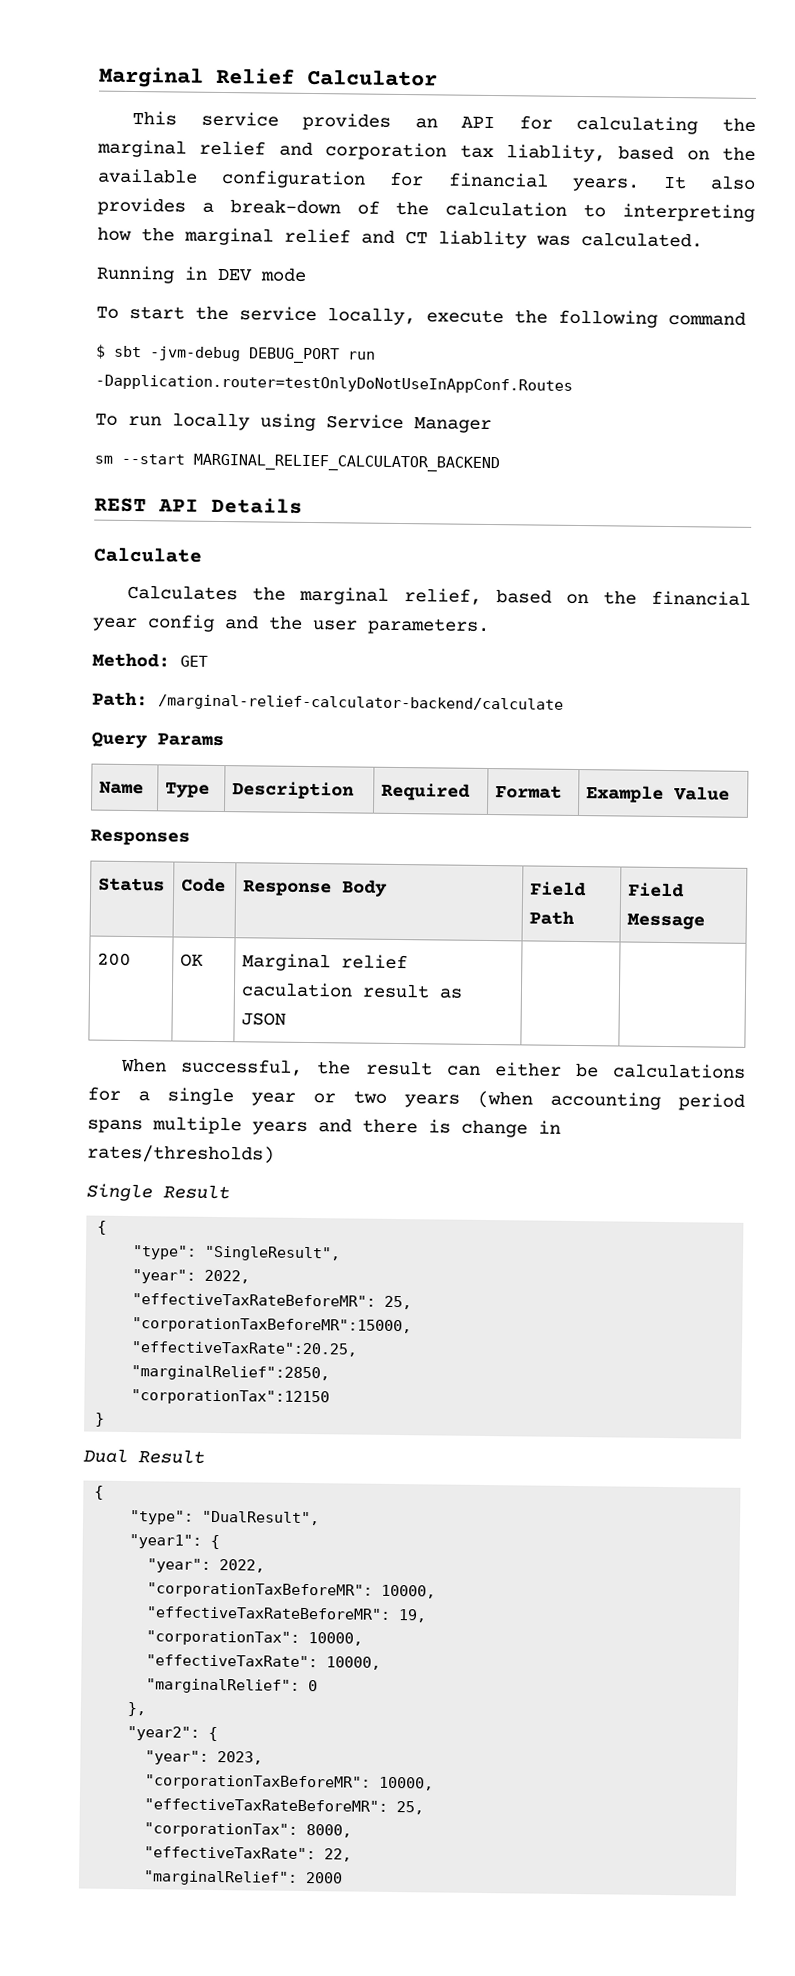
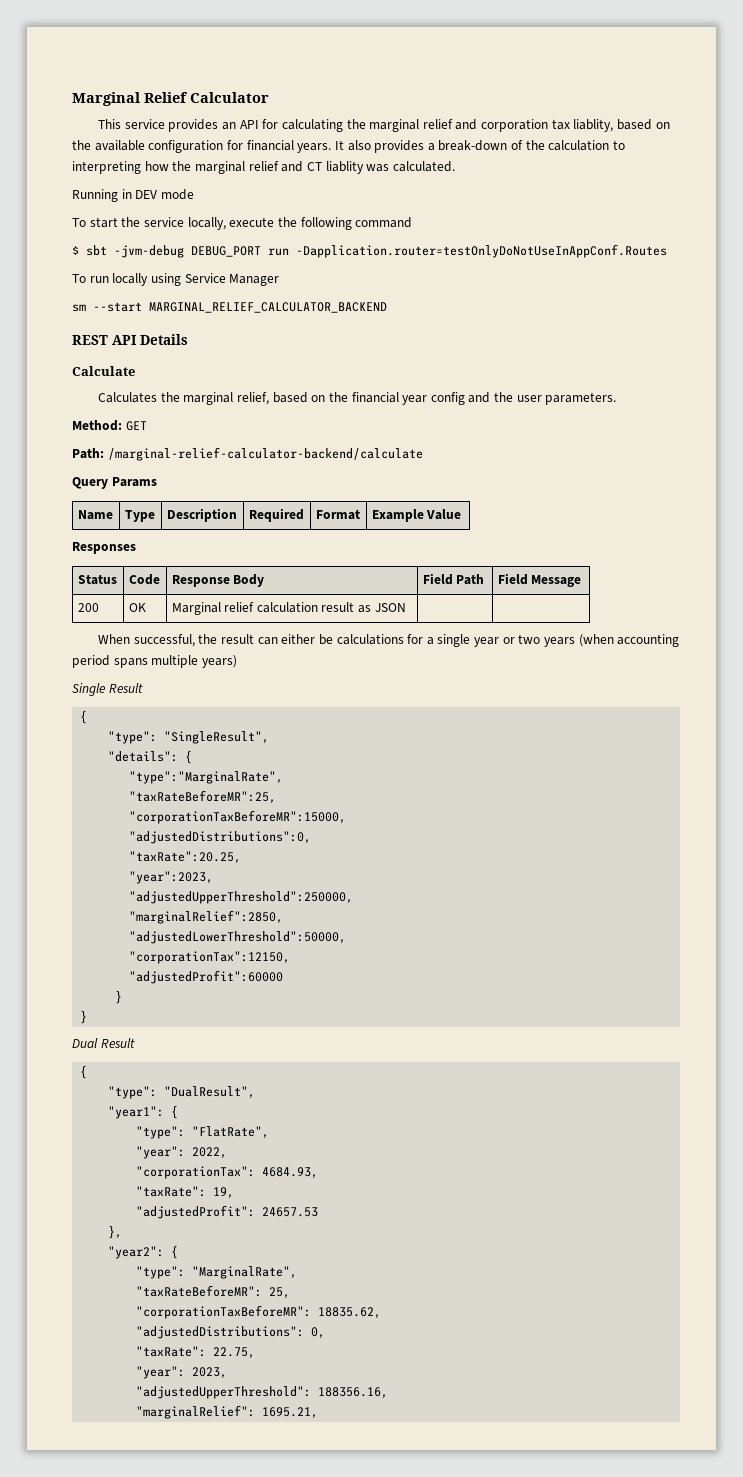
- 200 | OK | Marginal relief caculation result as JSON | |
+ 200 | OK | Marginal relief calculation result as JSON | |
- When successful, the result can either be calculations for a single year or two years (when accounting period spans multiple years and there is change in rates/thresholds)
+ When successful, the result can either be calculations for a single year or two years (when accounting period spans multiple years)
  "type": "SingleResult",
- "year": 2022,
- "effectiveTaxRateBeforeMR": 25,
+ "details": {
+ "type":"MarginalRate",
+ "taxRateBeforeMR":25,
  "corporationTaxBeforeMR":15000,
- "effectiveTaxRate":20.25,
+ "adjustedDistributions":0,
+ "taxRate":20.25,
+ "year":2023,
+ "adjustedUpperThreshold":250000,
  "marginalRelief":2850,
- "corporationTax":12150
+ "adjustedLowerThreshold":50000,
+ "corporationTax":12150,
+ "adjustedProfit":60000
+ }
  "year1": {
+ "type": "FlatRate",
  "year": 2022,
- "corporationTaxBeforeMR": 10000,
- "effectiveTaxRateBeforeMR": 19,
- "corporationTax": 10000,
- "effectiveTaxRate": 10000,
- "marginalRelief": 0
+ "corporationTax": 4684.93,
+ "taxRate": 19,
+ "adjustedProfit": 24657.53
  },
  "year2": {
+ "type": "MarginalRate",
+ "taxRateBeforeMR": 25,
+ "corporationTaxBeforeMR": 18835.62,
+ "adjustedDistributions": 0,
+ "taxRate": 22.75,
  "year": 2023,
- "corporationTaxBeforeMR": 10000,
- "effectiveTaxRateBeforeMR": 25,
- "corporationTax": 8000,
- "effectiveTaxRate": 22,
- "marginalRelief": 2000
+ "adjustedUpperThreshold": 188356.16,
+ "marginalRelief": 1695.21,

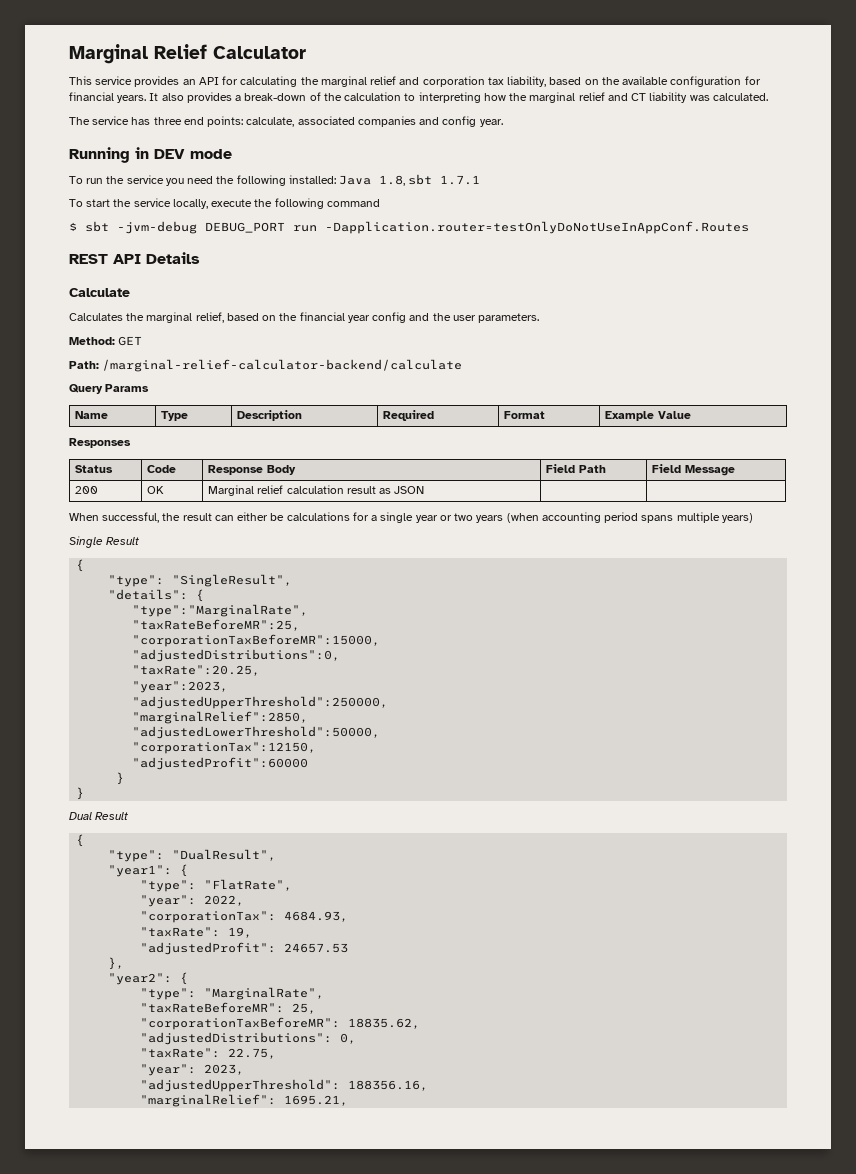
- This service provides an API for calculating the marginal relief and corporation tax liablity, based on the available configuration for financial years.
+ This service provides an API for calculating the marginal relief and corporation tax liability, based on the available configuration for financial years.
- It also provides a break-down of the calculation to interpreting how the marginal relief and CT liablity was calculated.
+ It also provides a break-down of the calculation to interpreting how the marginal relief and CT liability was calculated.
+ The service has three end points: calculate, associated companies and config year.
  Running in DEV mode
+ To run the service you need the following installed: Java 1.8, sbt 1.7.1
- To run locally using Service Manager
- sm --start MARGINAL_RELIEF_CALCULATOR_BACKEND

